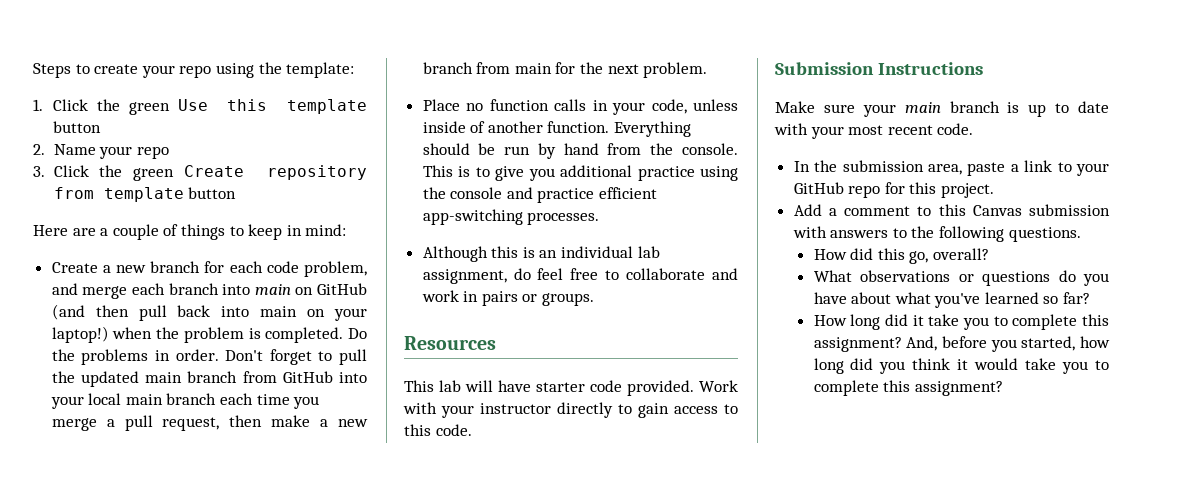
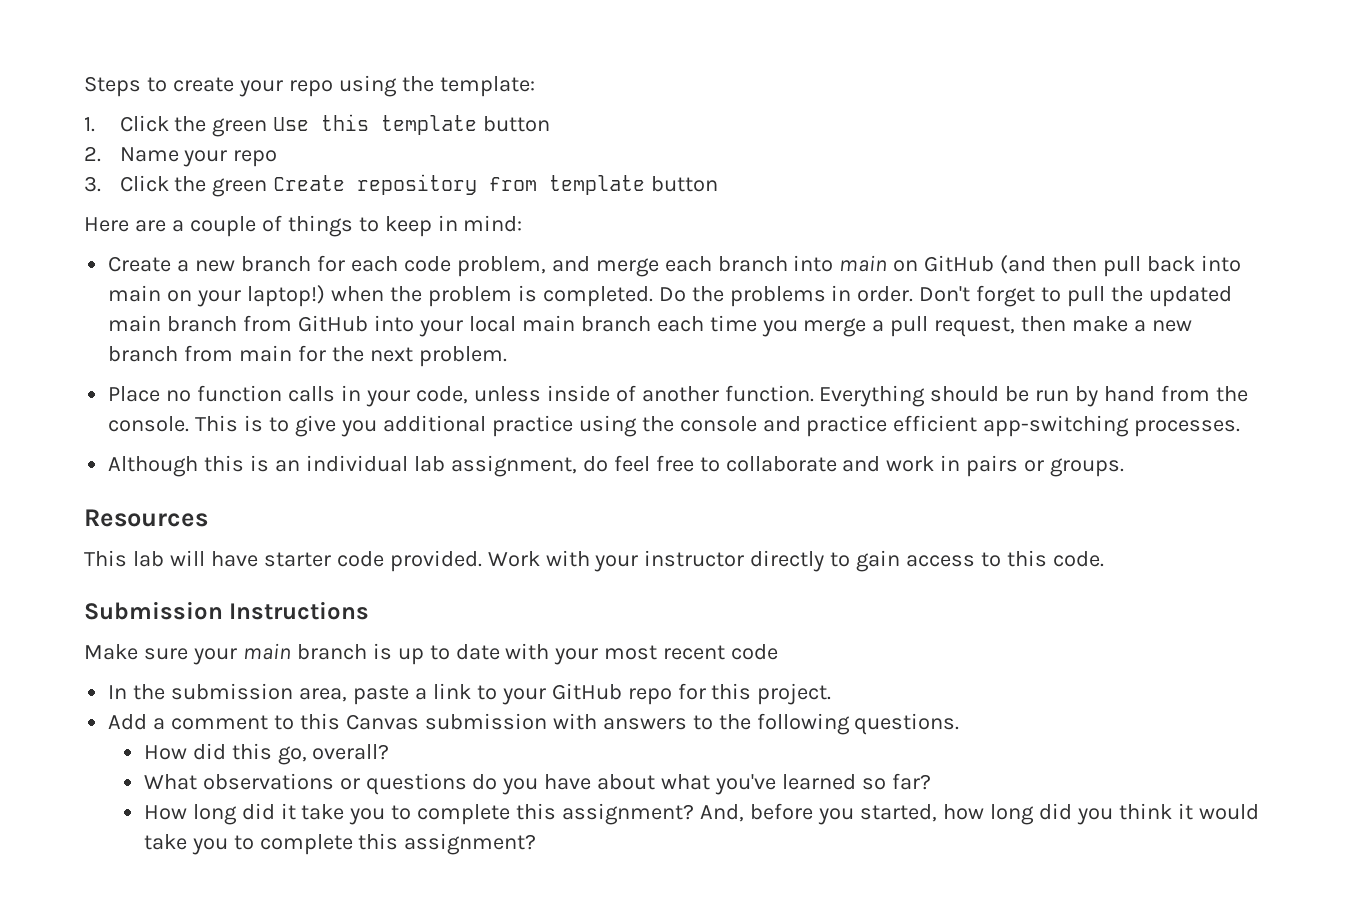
- Make sure your main branch is up to date with your most recent code.
+ Make sure your main branch is up to date with your most recent code

